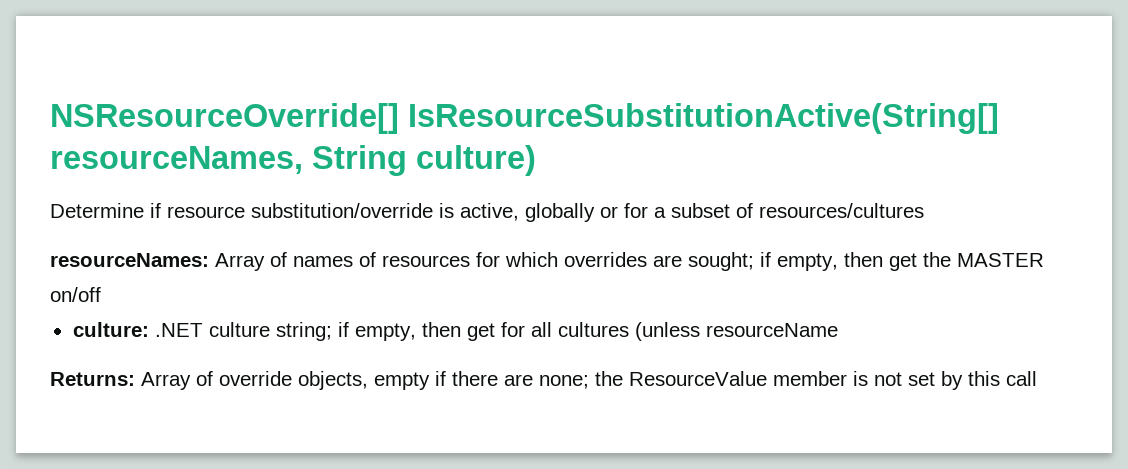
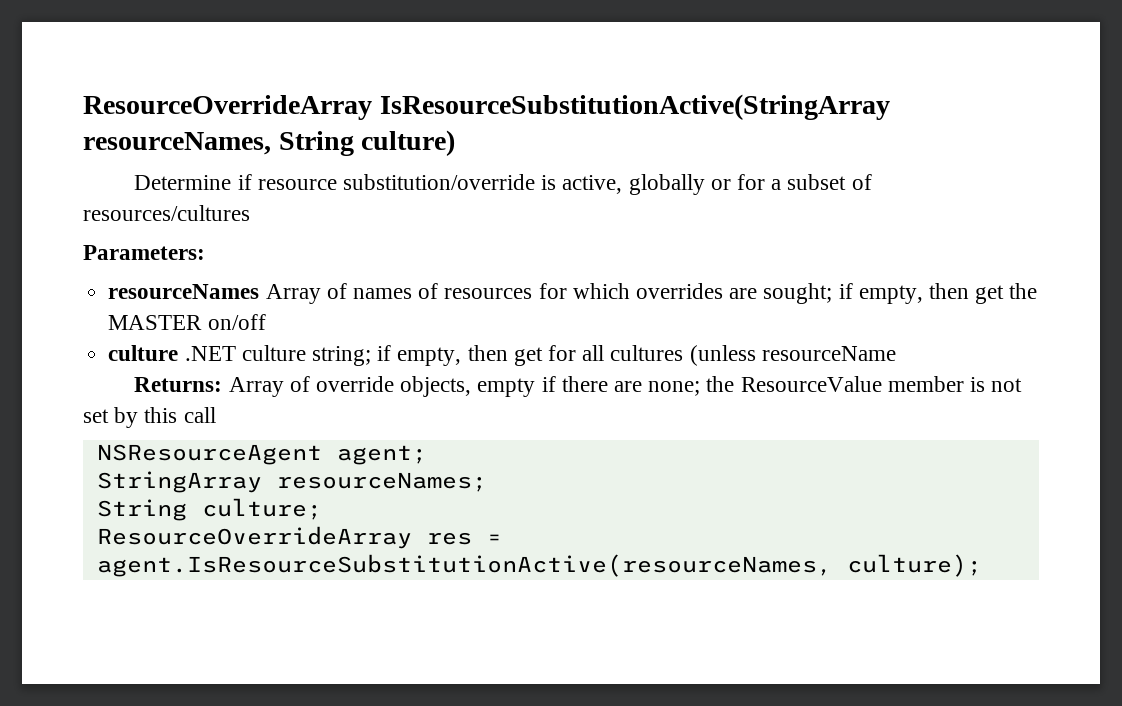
- NSResourceOverride[] IsResourceSubstitutionActive(String[] resourceNames, String culture)
+ ResourceOverrideArray IsResourceSubstitutionActive(StringArray resourceNames, String culture)
- resourceNames: Array of names of resources for which overrides are sought; if empty, then get the MASTER on/off
+ Parameters:
+ resourceNames Array of names of resources for which overrides are sought; if empty, then get the MASTER on/off
- culture: .NET culture string; if empty, then get for all cultures (unless resourceName
+ culture .NET culture string; if empty, then get for all cultures (unless resourceName
+ NSResourceAgent agent;
+ StringArray resourceNames;
+ String culture;
+ ResourceOverrideArray res = agent.IsResourceSubstitutionActive(resourceNames, culture);

